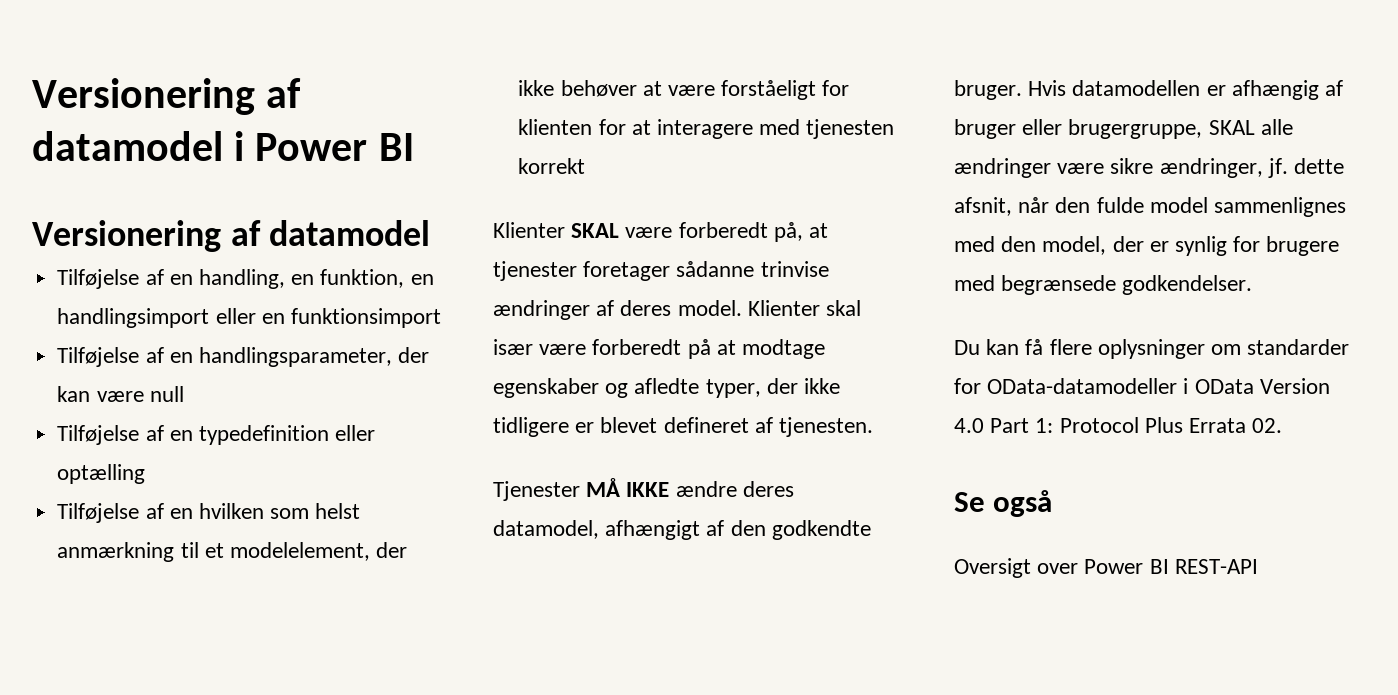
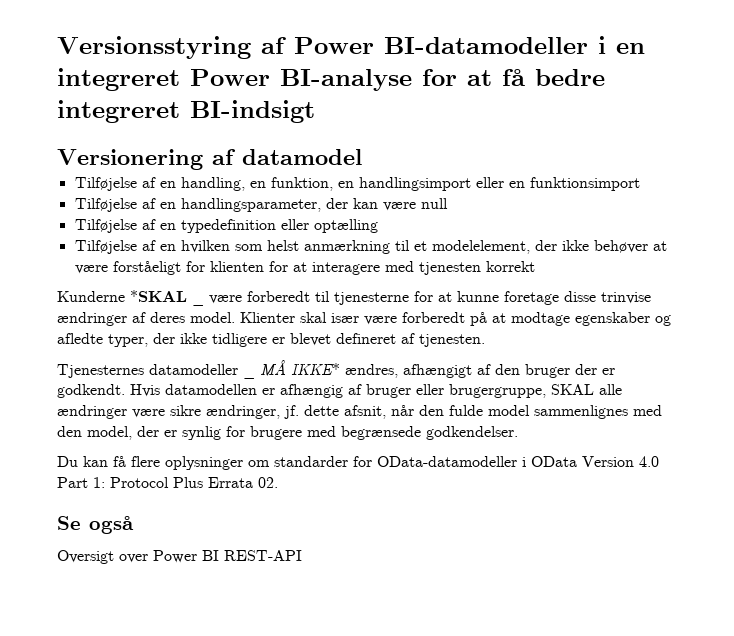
- Versionering af datamodel i Power BI
+ Versionsstyring af Power BI-datamodeller i en integreret Power BI-analyse for at få bedre integreret BI-indsigt
- Klienter SKAL være forberedt på, at tjenester foretager sådanne trinvise ændringer af deres model.
+ Kunderne *SKAL _ være forberedt til tjenesterne for at kunne foretage disse trinvise ændringer af deres model.
- Tjenester MÅ IKKE ændre deres datamodel, afhængigt af den godkendte bruger.
+ Tjenesternes datamodeller _ MÅ IKKE* ændres, afhængigt af den bruger der er godkendt.

